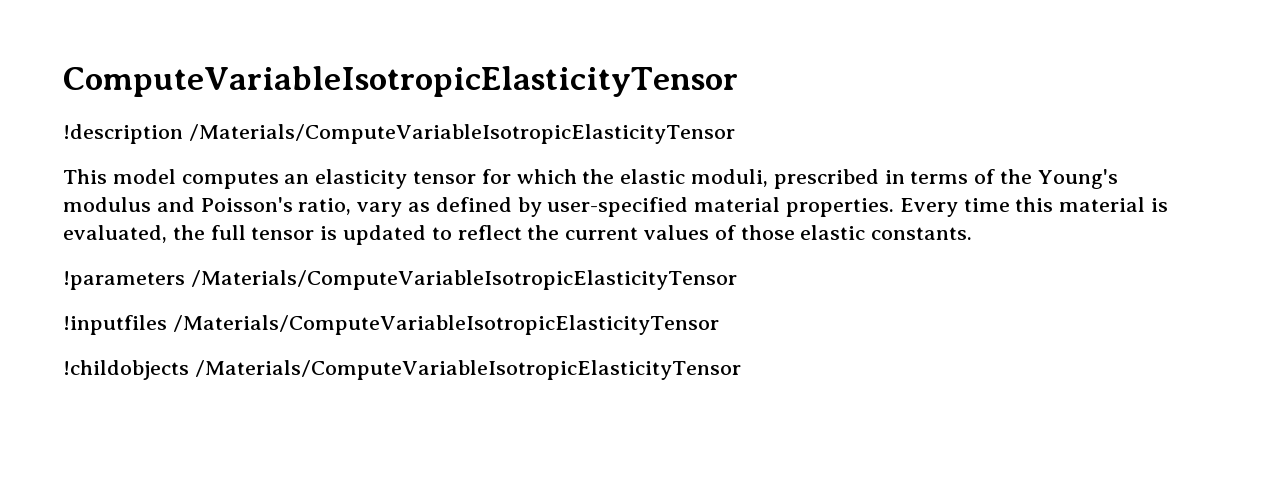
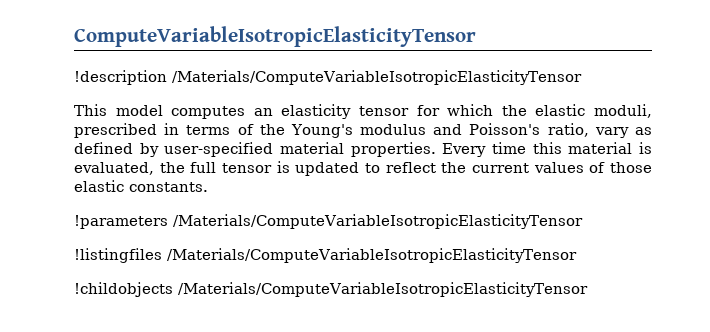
- !inputfiles /Materials/ComputeVariableIsotropicElasticityTensor
+ !listingfiles /Materials/ComputeVariableIsotropicElasticityTensor

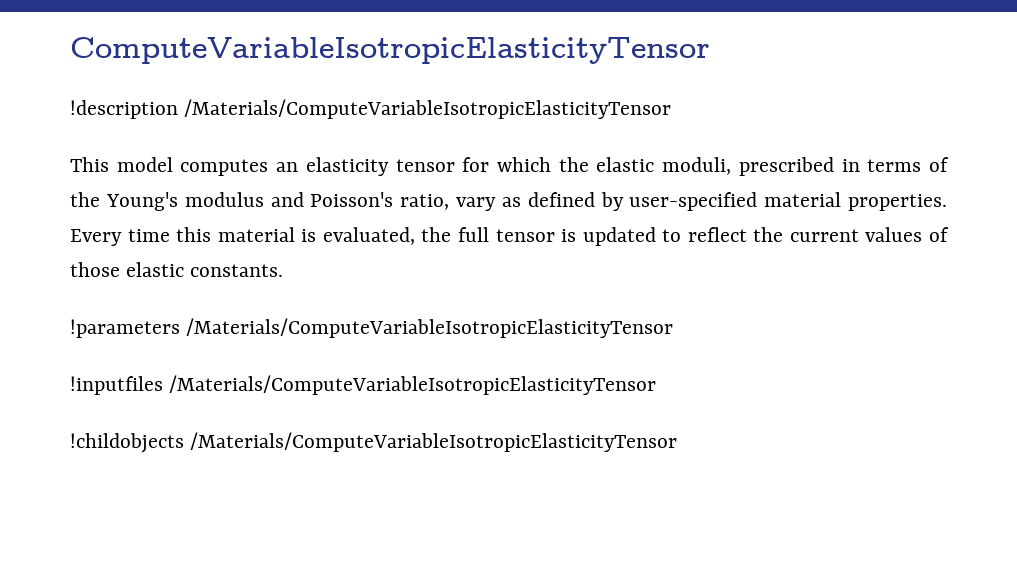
- !listingfiles /Materials/ComputeVariableIsotropicElasticityTensor
+ !inputfiles /Materials/ComputeVariableIsotropicElasticityTensor

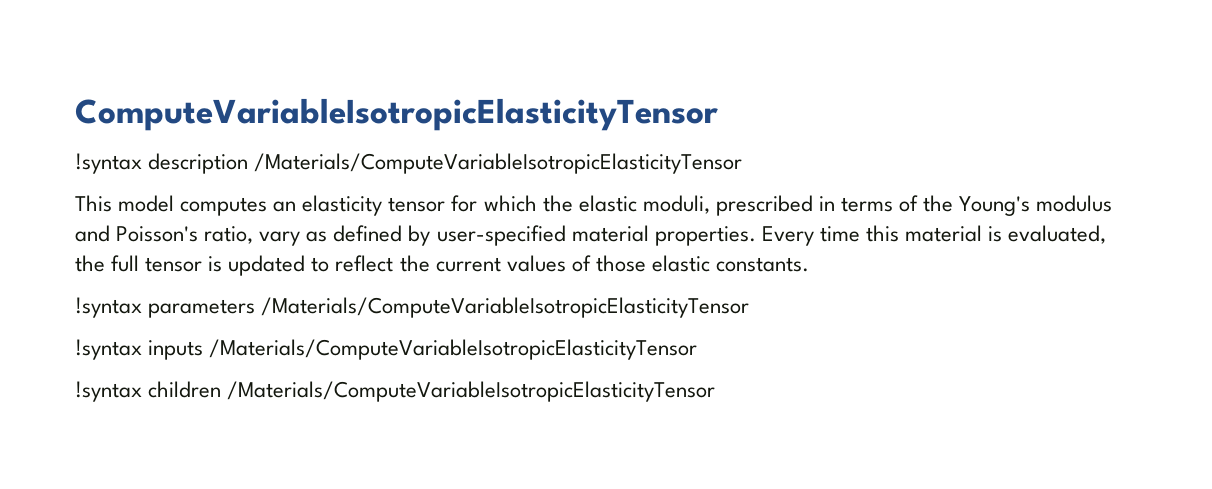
- !description /Materials/ComputeVariableIsotropicElasticityTensor
+ !syntax description /Materials/ComputeVariableIsotropicElasticityTensor
- !parameters /Materials/ComputeVariableIsotropicElasticityTensor
- !inputfiles /Materials/ComputeVariableIsotropicElasticityTensor
- !childobjects /Materials/ComputeVariableIsotropicElasticityTensor
+ !syntax parameters /Materials/ComputeVariableIsotropicElasticityTensor
+ !syntax inputs /Materials/ComputeVariableIsotropicElasticityTensor
+ !syntax children /Materials/ComputeVariableIsotropicElasticityTensor

